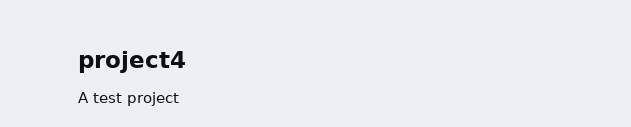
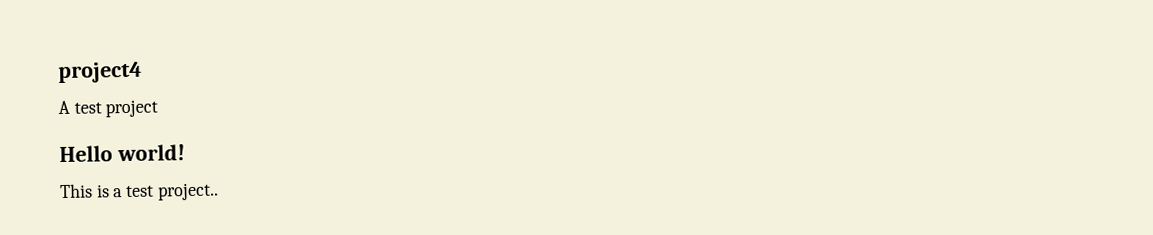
+ Hello world!
+ This is a test project..

